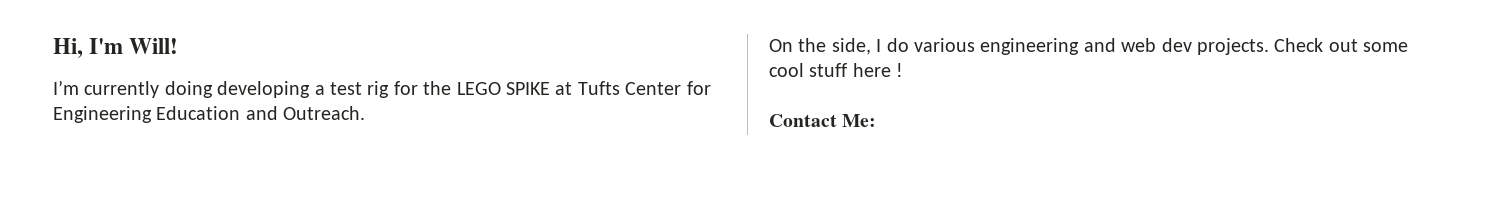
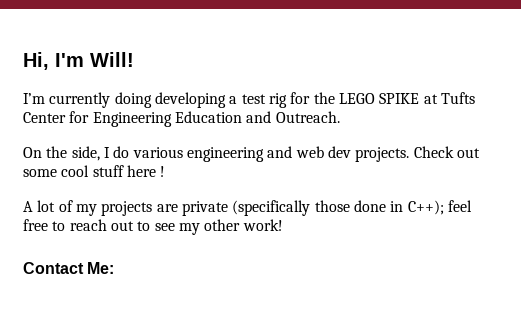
+ A lot of my projects are private (specifically those done in C++); feel free to reach out to see my other work!

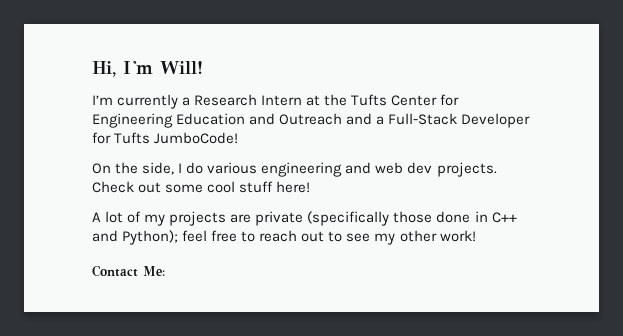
- I’m currently doing developing a test rig for the LEGO SPIKE at Tufts Center for Engineering Education and Outreach.
+ I’m currently a Research Intern at the Tufts Center for Engineering Education and Outreach and a Full-Stack Developer for Tufts JumboCode!
- Check out some cool stuff here !
+ Check out some cool stuff here!
- A lot of my projects are private (specifically those done in C++); feel free to reach out to see my other work!
+ A lot of my projects are private (specifically those done in C++ and Python); feel free to reach out to see my other work!

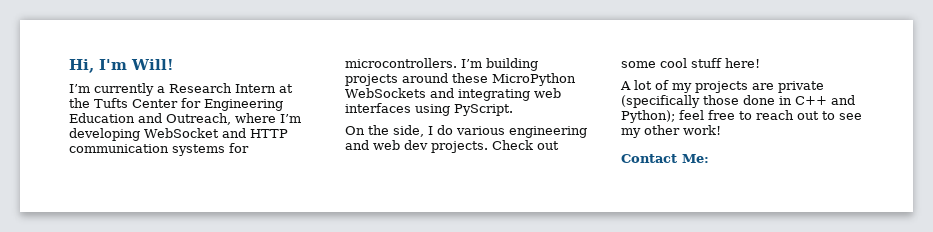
- I’m currently a Research Intern at the Tufts Center for Engineering Education and Outreach and a Full-Stack Developer for Tufts JumboCode!
+ I’m currently a Research Intern at the Tufts Center for Engineering Education and Outreach, where I’m developing WebSocket and HTTP communication systems for microcontrollers. I’m building projects around these MicroPython WebSockets and integrating web interfaces using PyScript.

